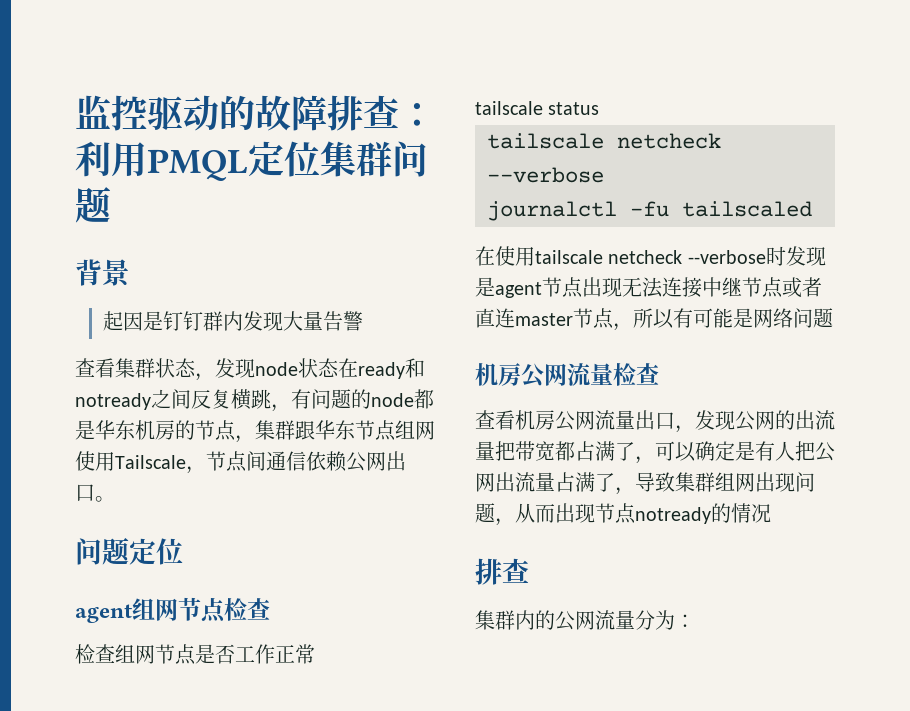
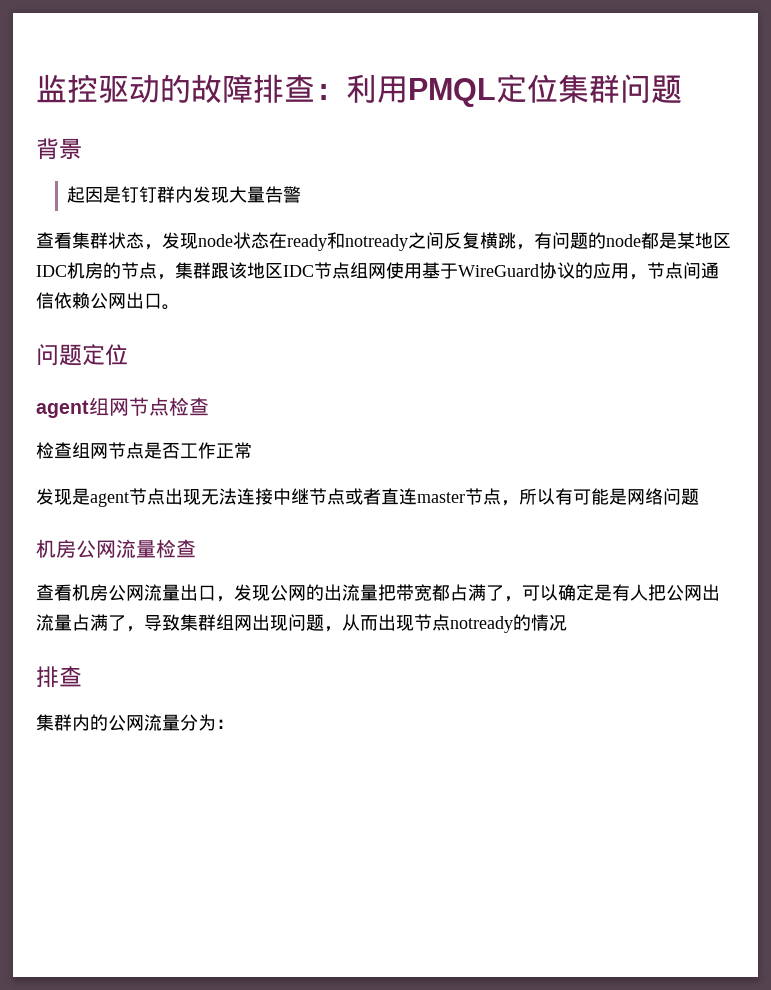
- 查看集群状态，发现node状态在ready和notready之间反复横跳，有问题的node都是华东机房的节点，集群跟华东节点组网使用Tailscale，节点间通信依赖公网出口。
+ 查看集群状态，发现node状态在ready和notready之间反复横跳，有问题的node都是某地区IDC机房的节点，集群跟该地区IDC节点组网使用基于WireGuard协议的应用，节点间通信依赖公网出口。
- tailscale status
- tailscale netcheck --verbose
- journalctl -fu tailscaled
- 在使用tailscale netcheck --verbose时发现是agent节点出现无法连接中继节点或者直连master节点，所以有可能是网络问题
+ 发现是agent节点出现无法连接中继节点或者直连master节点，所以有可能是网络问题

